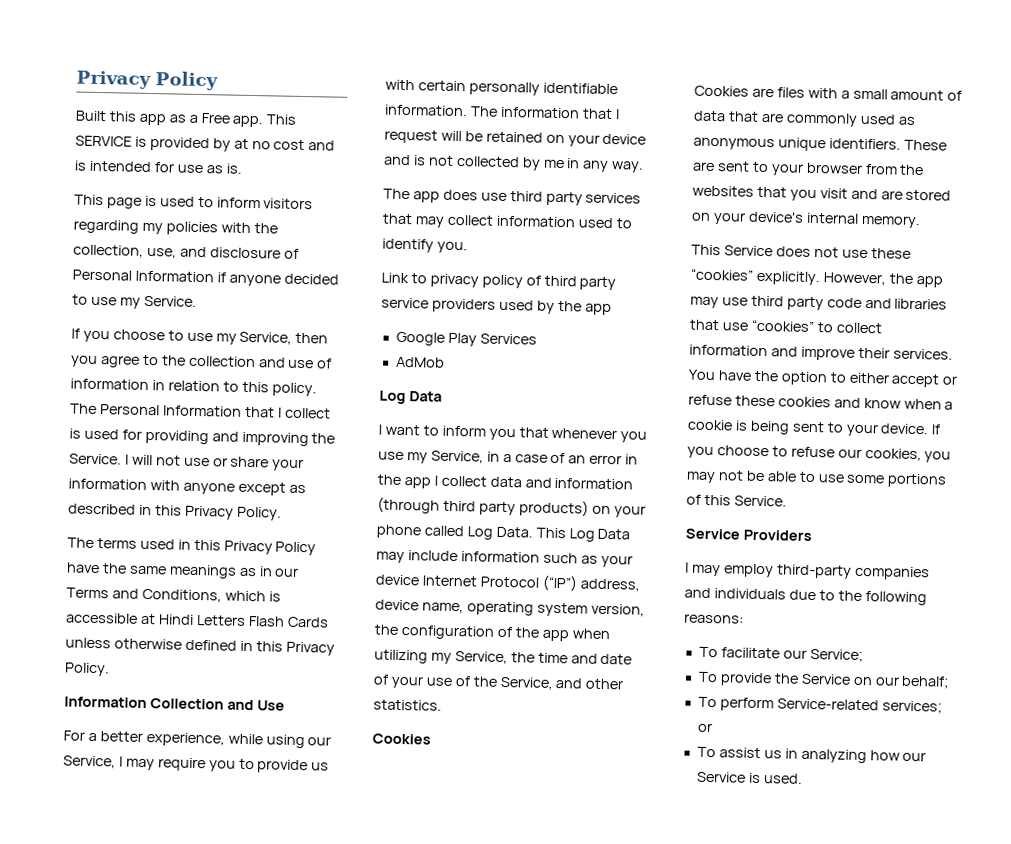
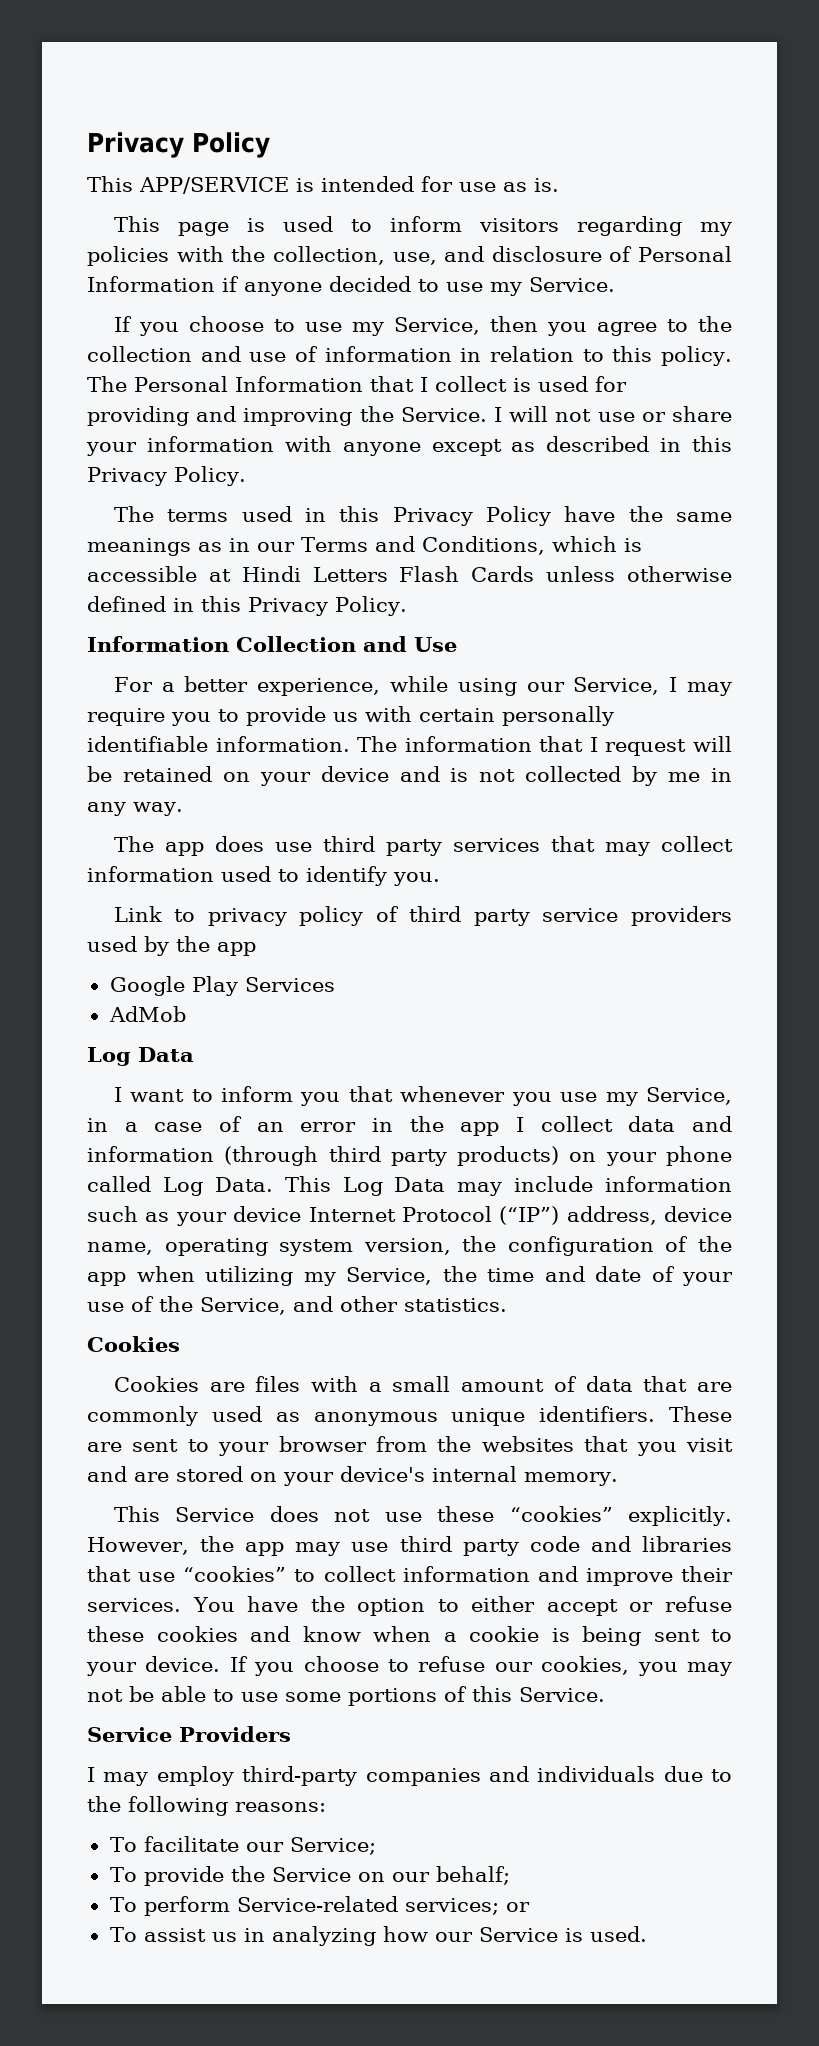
- Built this app as a Free app. This SERVICE is provided by at no cost and is intended for use as is.
+ This APP/SERVICE is intended for use as is.

